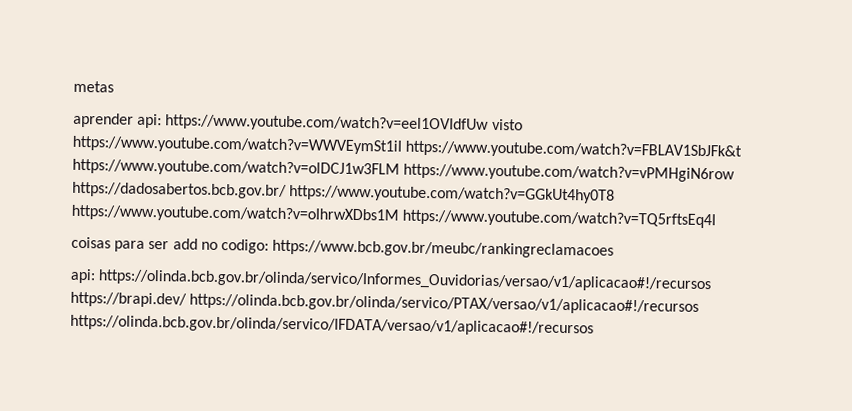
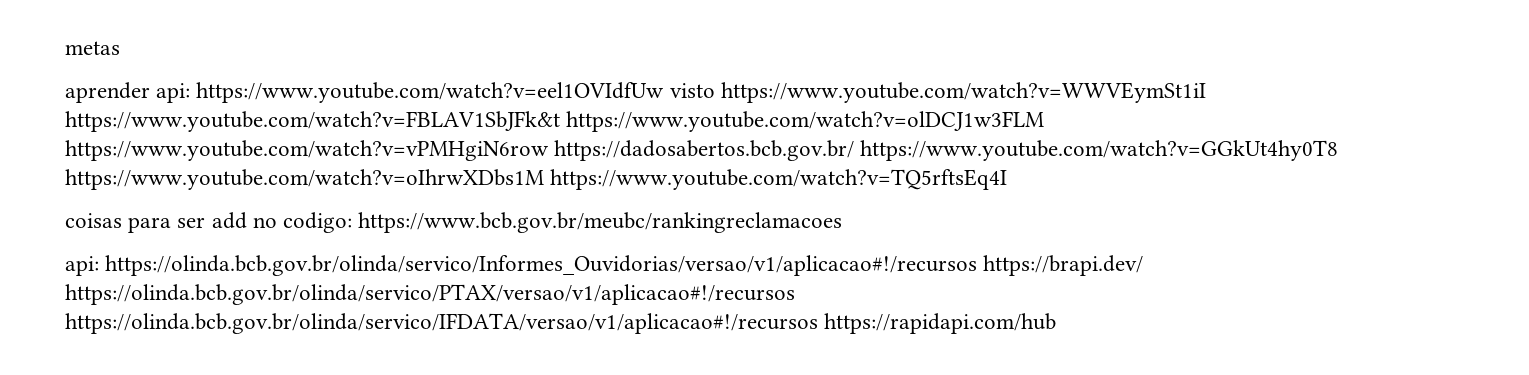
- api: https://olinda.bcb.gov.br/olinda/servico/Informes_Ouvidorias/versao/v1/aplicacao#!/recursos https://brapi.dev/ https://olinda.bcb.gov.br/olinda/servico/PTAX/versao/v1/aplicacao#!/recursos https://olinda.bcb.gov.br/olinda/servico/IFDATA/versao/v1/aplicacao#!/recursos
+ api: https://olinda.bcb.gov.br/olinda/servico/Informes_Ouvidorias/versao/v1/aplicacao#!/recursos https://brapi.dev/ https://olinda.bcb.gov.br/olinda/servico/PTAX/versao/v1/aplicacao#!/recursos https://olinda.bcb.gov.br/olinda/servico/IFDATA/versao/v1/aplicacao#!/recursos https://rapidapi.com/hub

